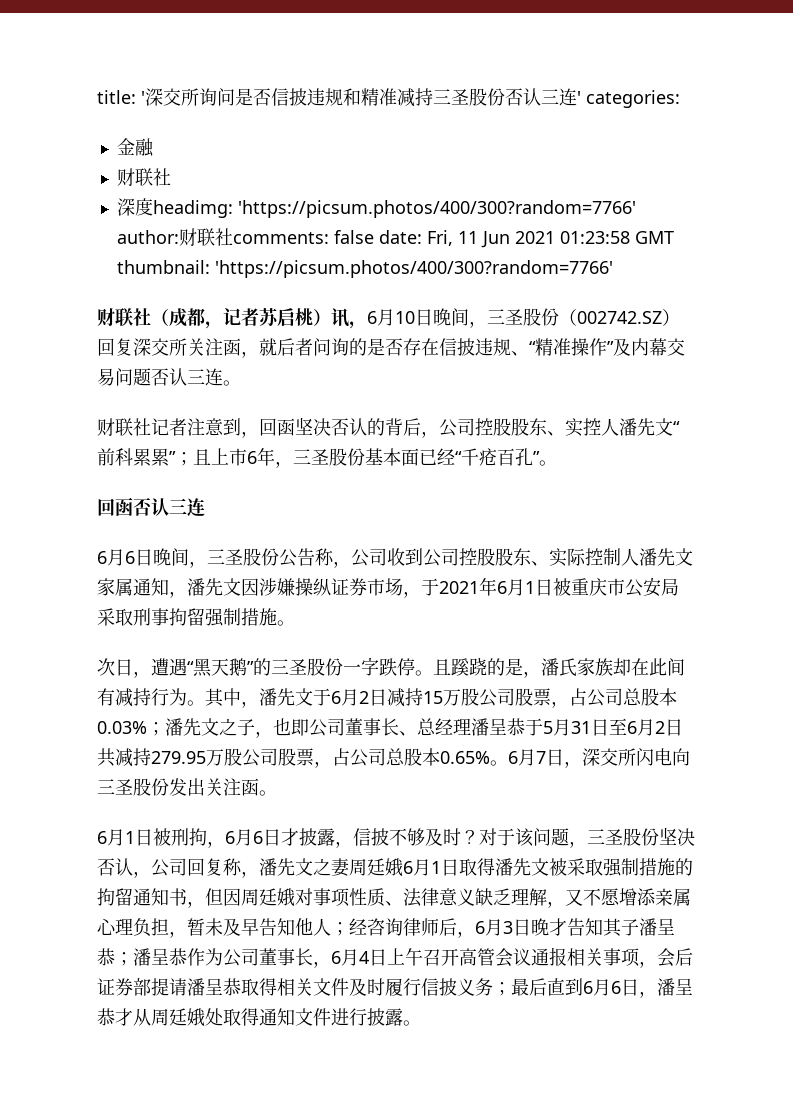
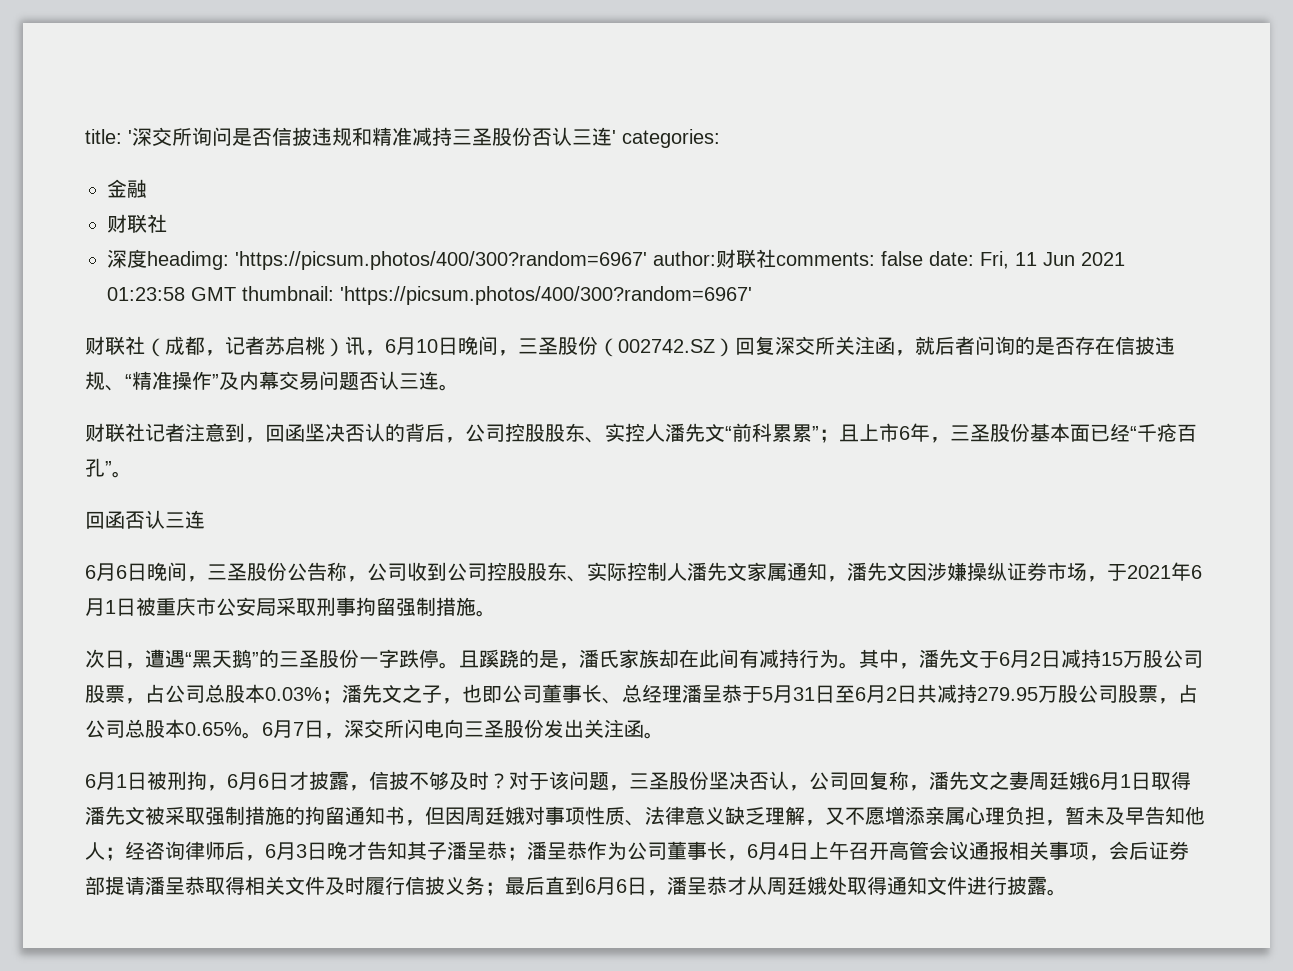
- 深度headimg: 'https://picsum.photos/400/300?random=7766' author:财联社comments: false date: Fri, 11 Jun 2021 01:23:58 GMT thumbnail: 'https://picsum.photos/400/300?random=7766'
+ 深度headimg: 'https://picsum.photos/400/300?random=6967' author:财联社comments: false date: Fri, 11 Jun 2021 01:23:58 GMT thumbnail: 'https://picsum.photos/400/300?random=6967'

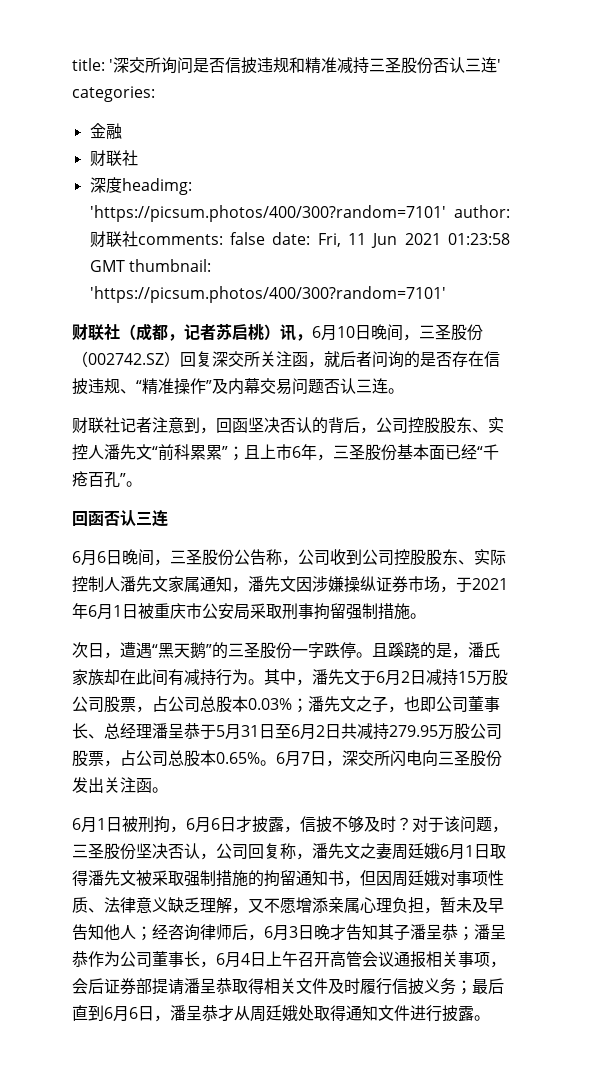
- 深度headimg: 'https://picsum.photos/400/300?random=6967' author:财联社comments: false date: Fri, 11 Jun 2021 01:23:58 GMT thumbnail: 'https://picsum.photos/400/300?random=6967'
+ 深度headimg: 'https://picsum.photos/400/300?random=7101' author:财联社comments: false date: Fri, 11 Jun 2021 01:23:58 GMT thumbnail: 'https://picsum.photos/400/300?random=7101'

